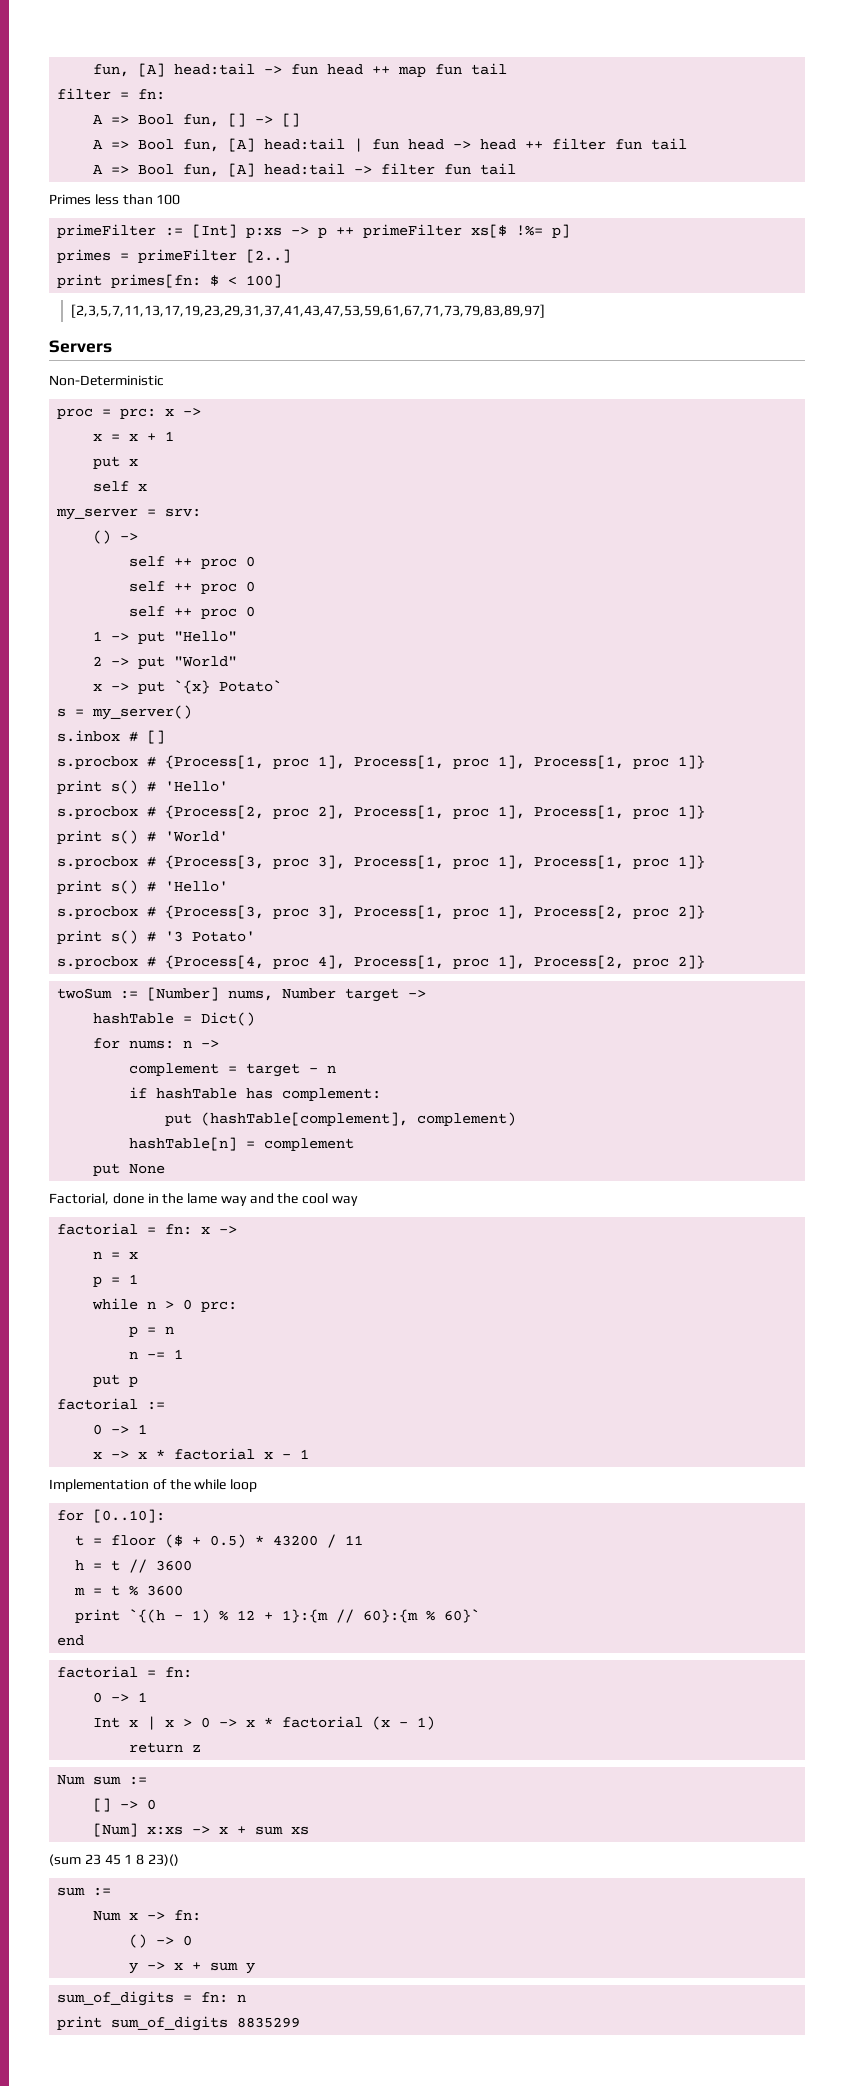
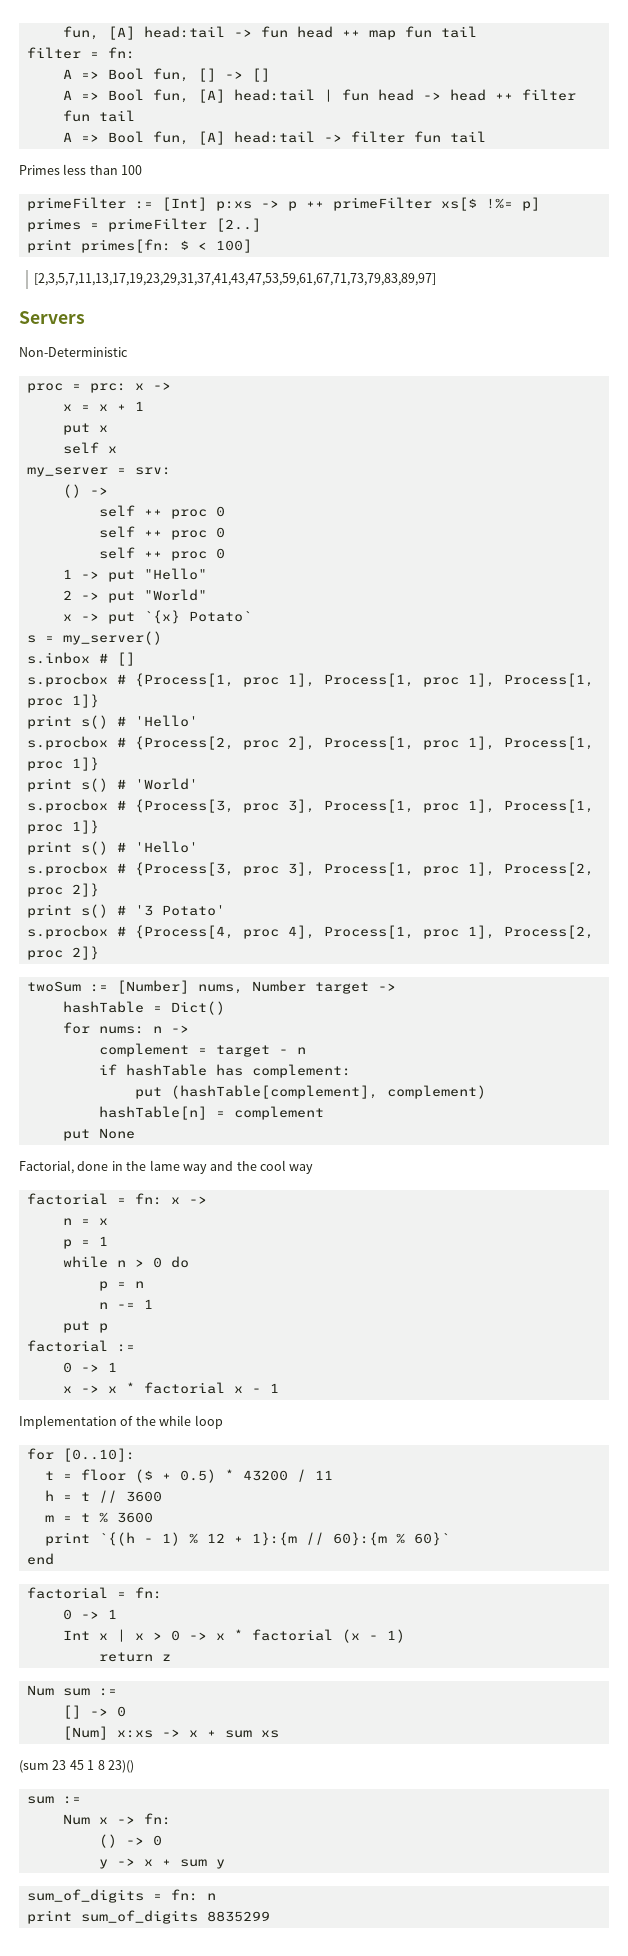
- while n > 0 prc:
+ while n > 0 do

